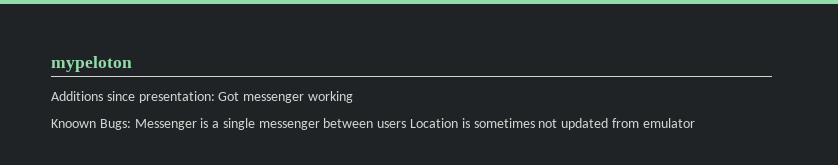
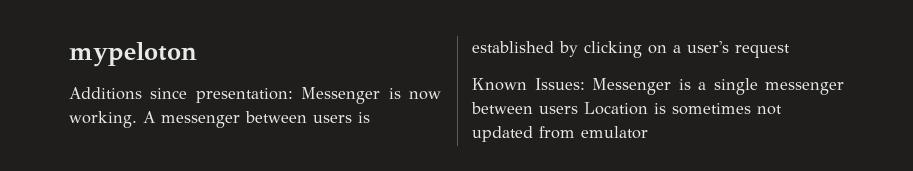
- Additions since presentation: Got messenger working
- Knoown Bugs: Messenger is a single messenger between users Location is sometimes not updated from emulator
+ Additions since presentation: Messenger is now working. A messenger between users is established by clicking on a user's request
+ Known Issues: Messenger is a single messenger between users Location is sometimes not updated from emulator

